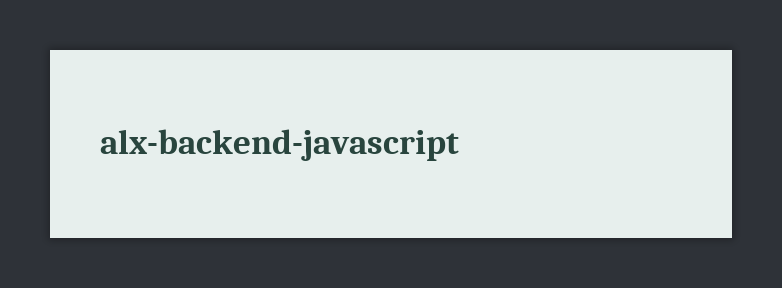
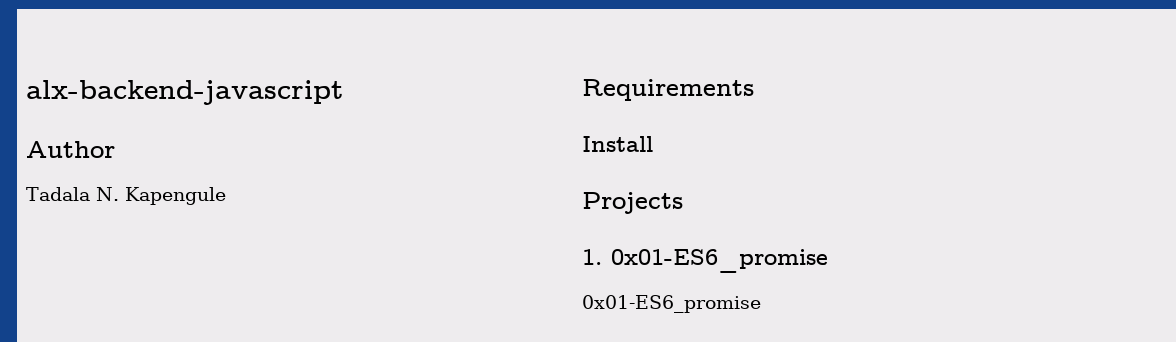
+ Author
+ Tadala N. Kapengule
+ Requirements
+ Install
+ Projects
+ 1. 0x01-ES6_promise
+ 0x01-ES6_promise

